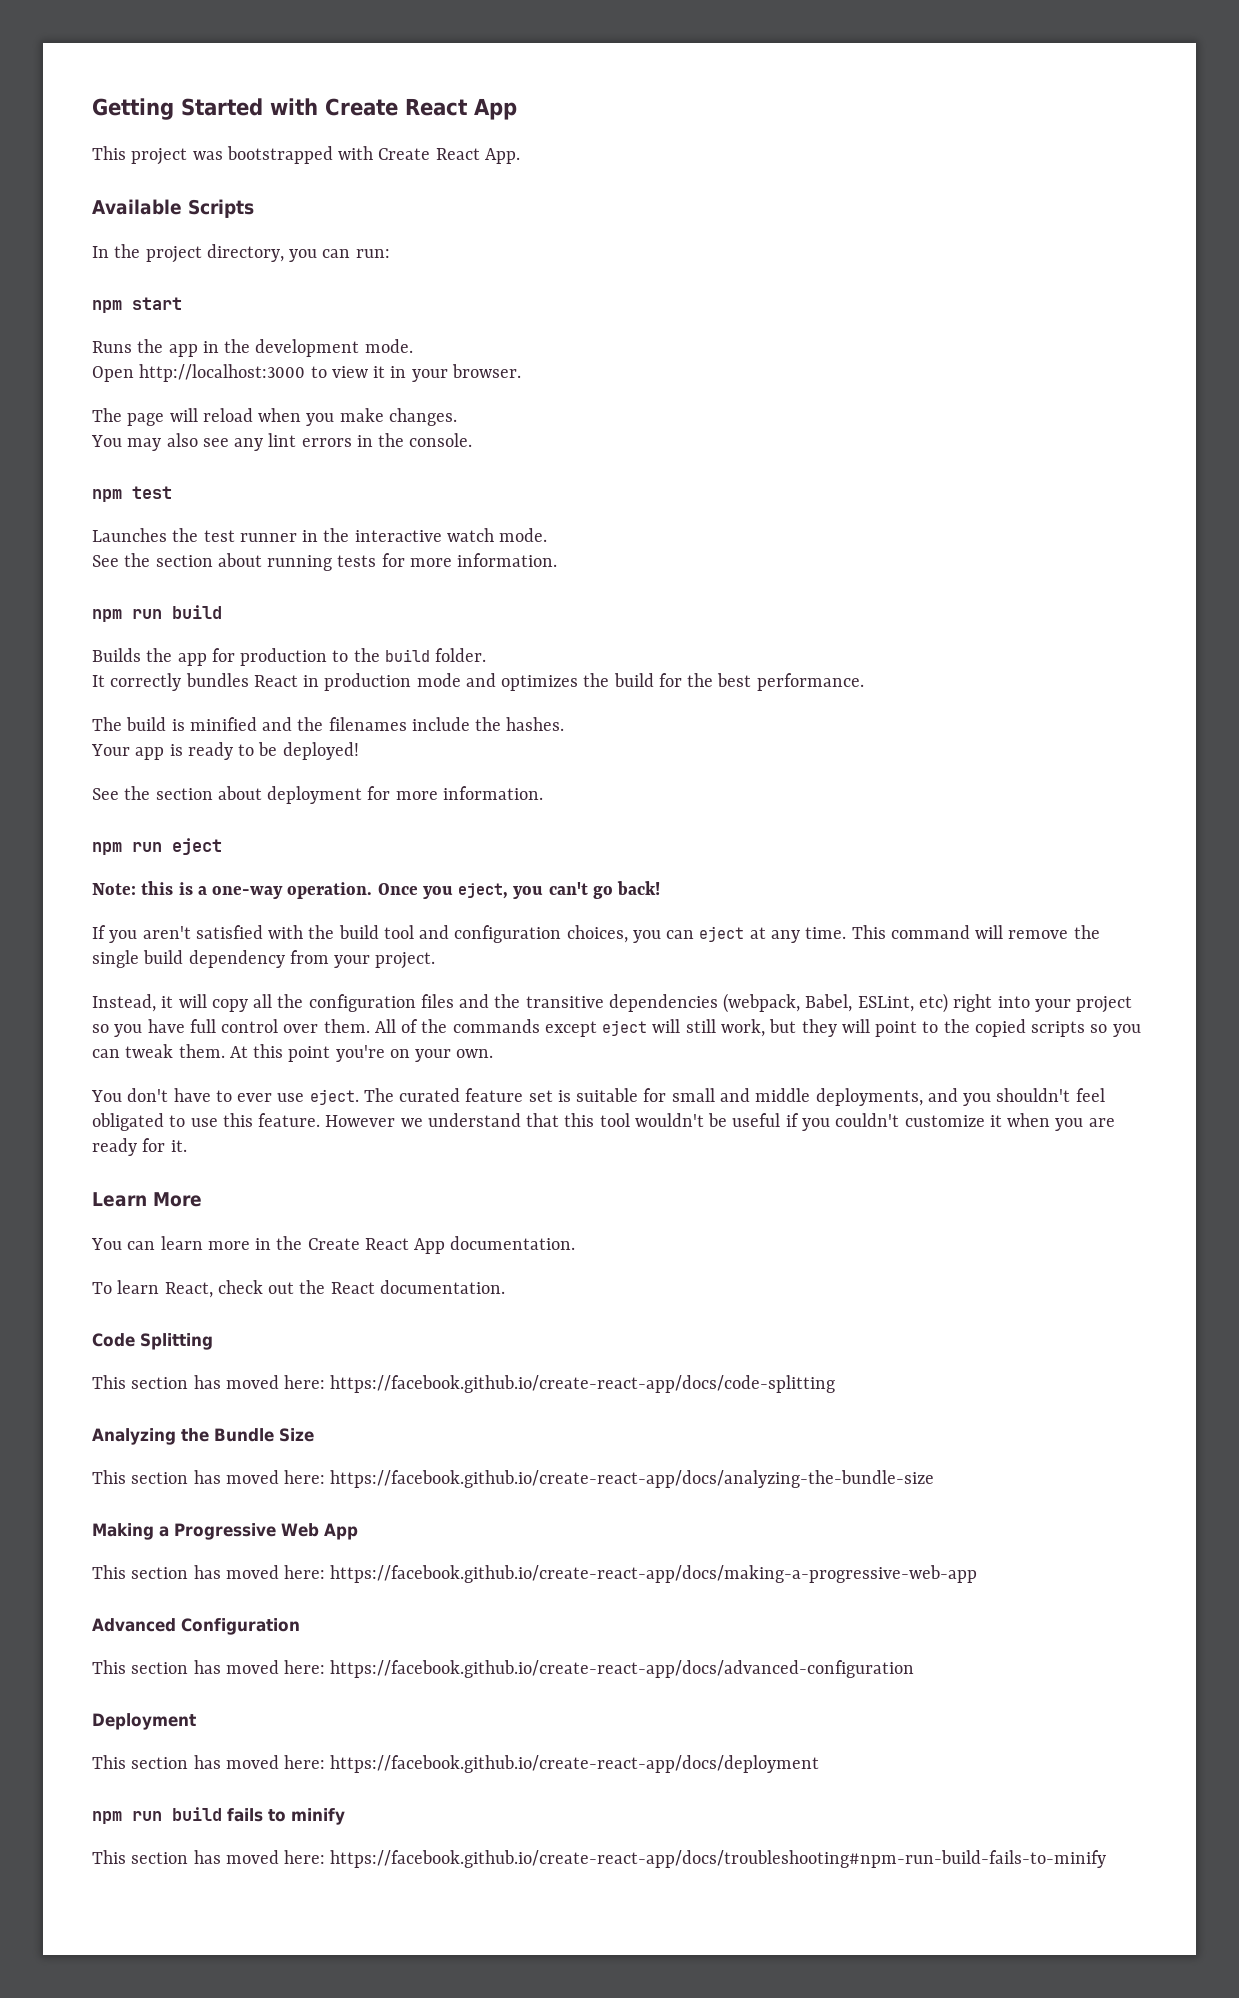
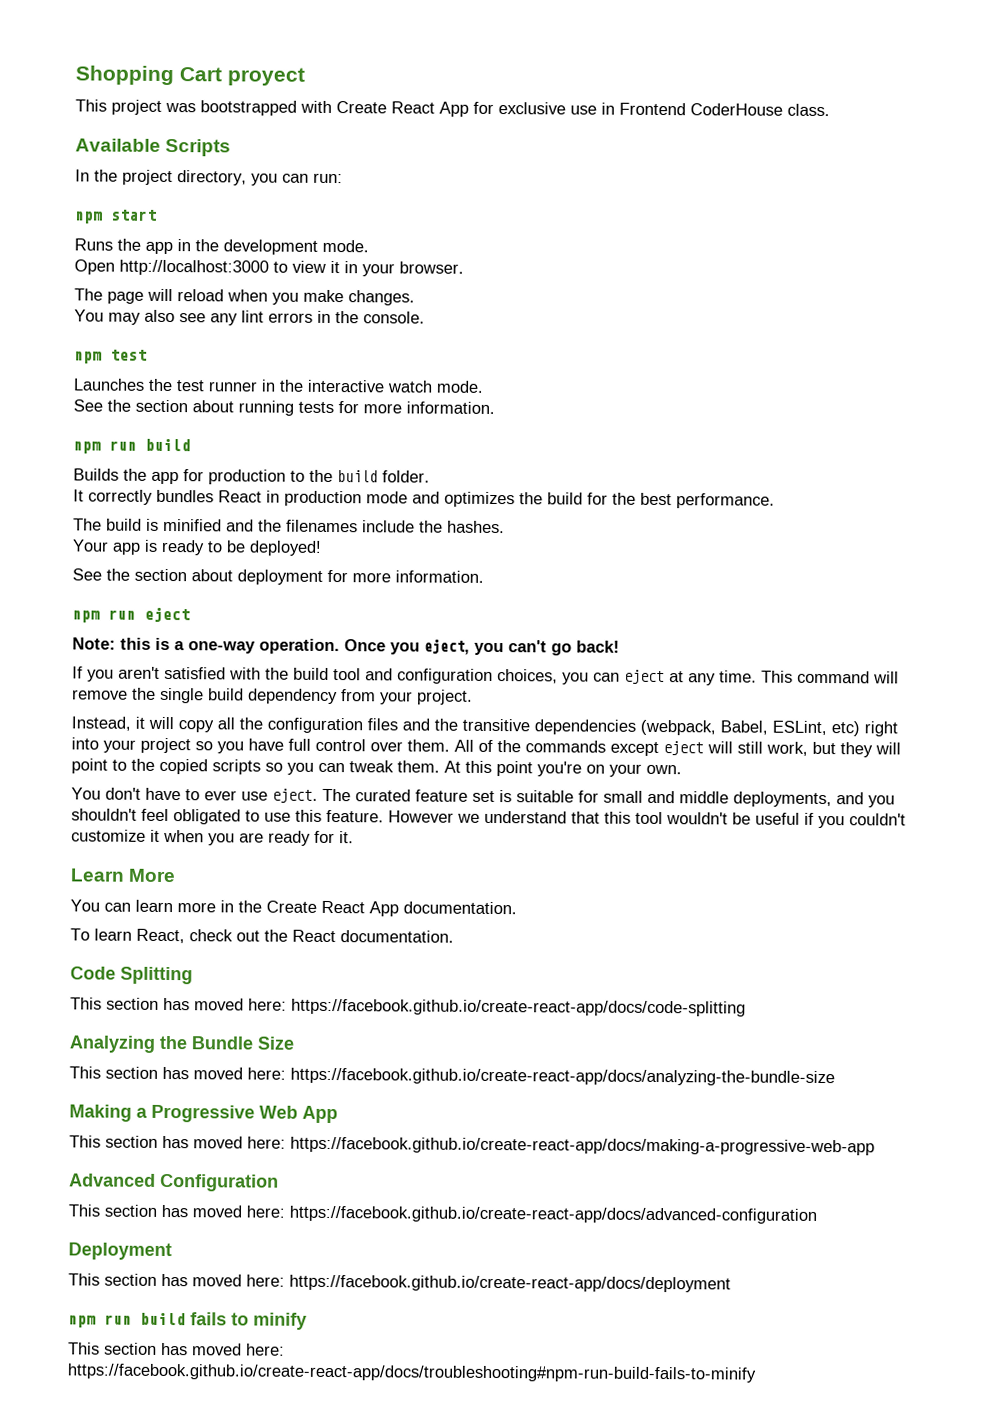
- Getting Started with Create React App
+ Shopping Cart proyect
- This project was bootstrapped with Create React App.
+ This project was bootstrapped with Create React App for exclusive use in Frontend CoderHouse class.

